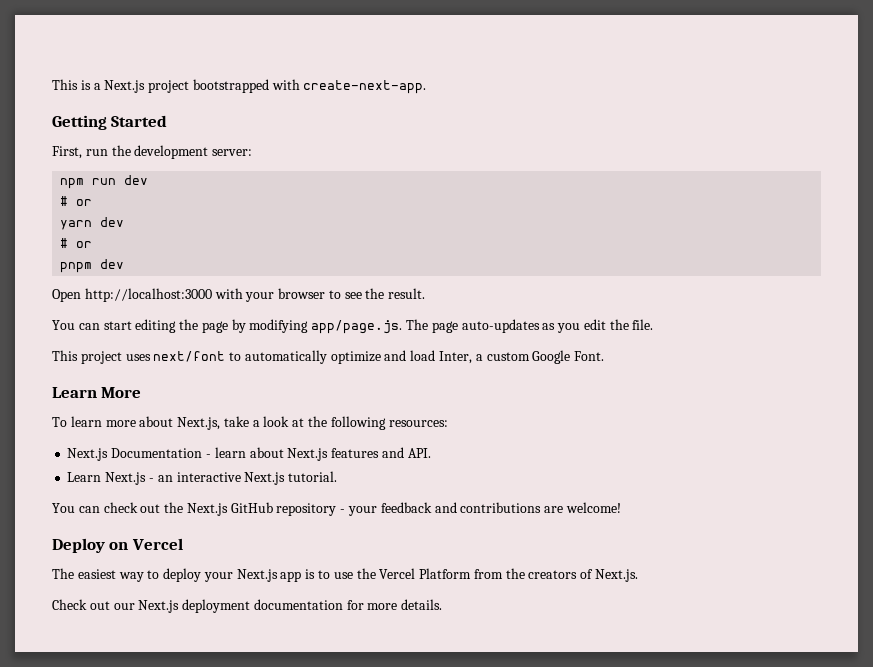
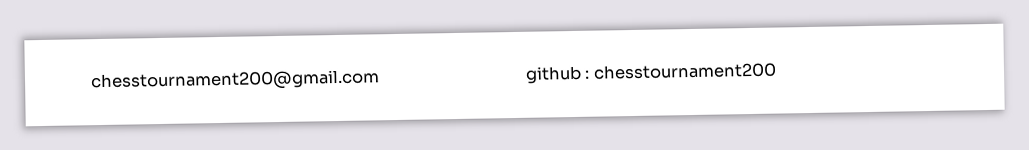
- This is a Next.js project bootstrapped with create-next-app.
- Getting Started
- First, run the development server:
- npm run dev
- # or
- yarn dev
- # or
- pnpm dev
- Open http://localhost:3000 with your browser to see the result.
- You can start editing the page by modifying app/page.js. The page auto-updates as you edit the file.
- This project uses next/font to automatically optimize and load Inter, a custom Google Font.
- Learn More
- To learn more about Next.js, take a look at the following resources:
- Next.js Documentation - learn about Next.js features and API.
- Learn Next.js - an interactive Next.js tutorial.
- You can check out the Next.js GitHub repository - your feedback and contributions are welcome!
- Deploy on Vercel
- The easiest way to deploy your Next.js app is to use the Vercel Platform from the creators of Next.js.
- Check out our Next.js deployment documentation for more details.
+ chesstournament200@gmail.com
+ github : chesstournament200

